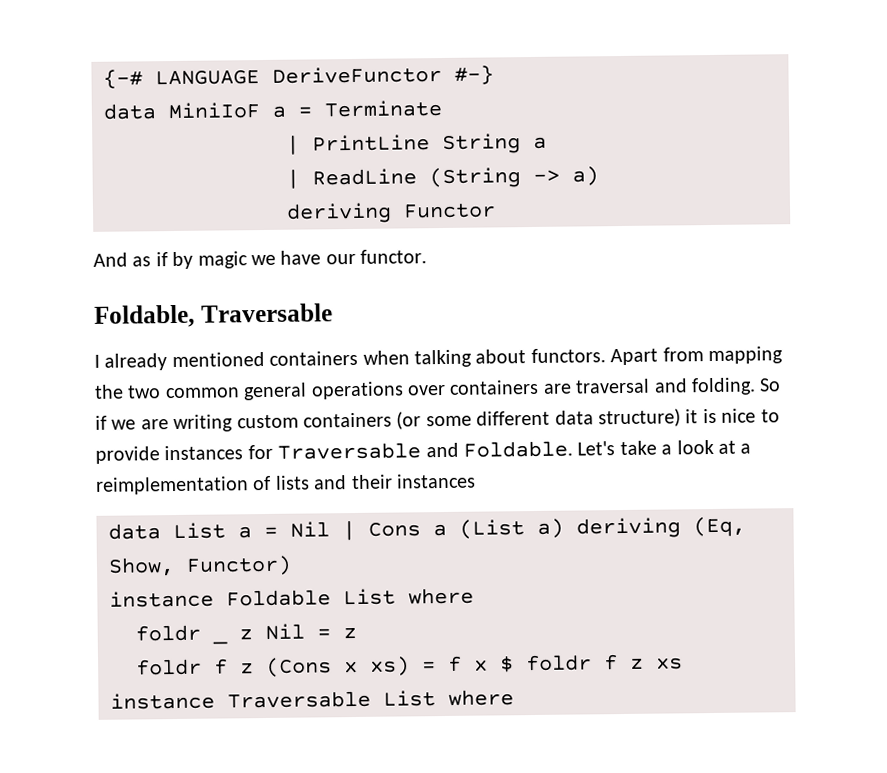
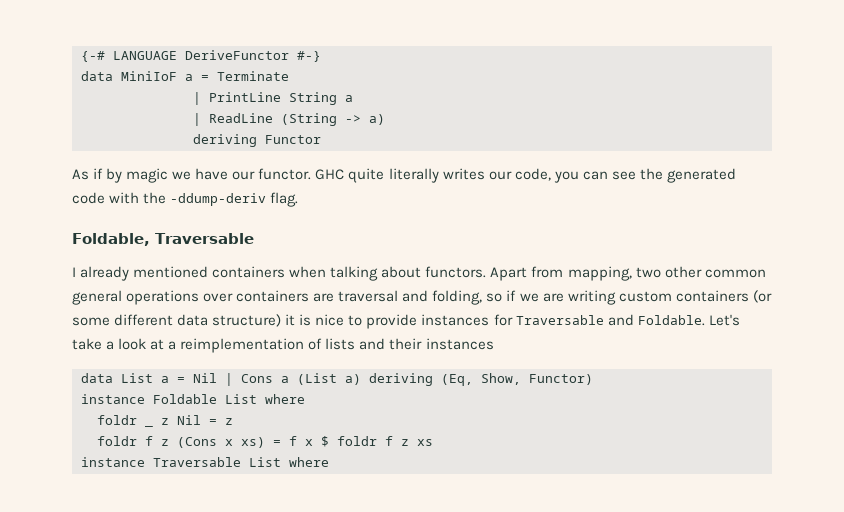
- And as if by magic we have our functor.
+ As if by magic we have our functor. GHC quite literally writes our code, you can see the generated code with the -ddump-deriv flag.
- Apart from mapping the two common general operations over containers are traversal and folding. So if we are writing custom containers (or some different data structure) it is nice to provide instances for Traversable and Foldable.
+ Apart from mapping, two other common general operations over containers are traversal and folding, so if we are writing custom containers (or some different data structure) it is nice to provide instances for Traversable and Foldable.

